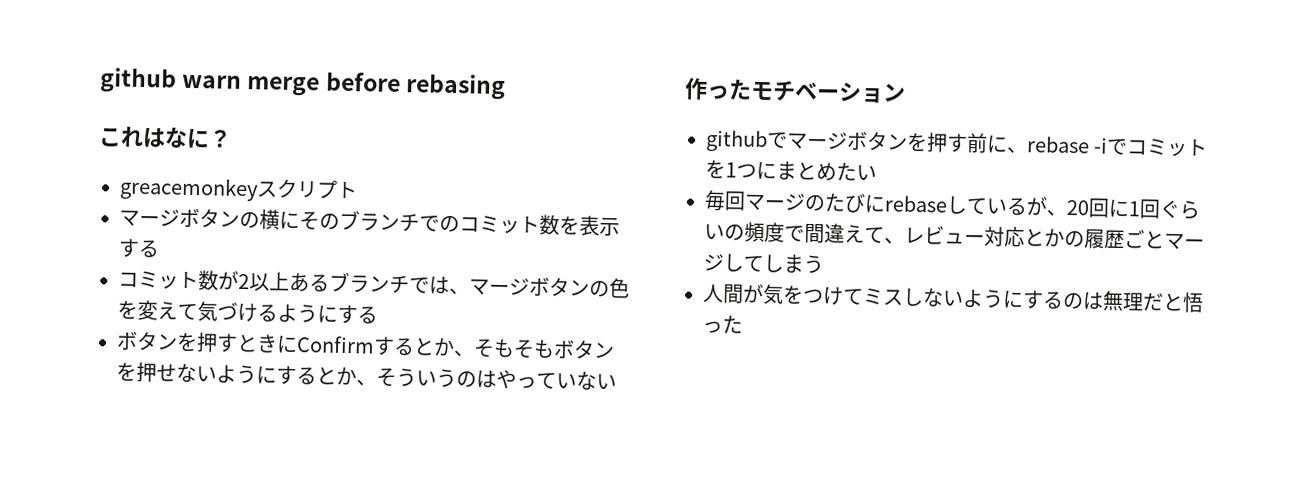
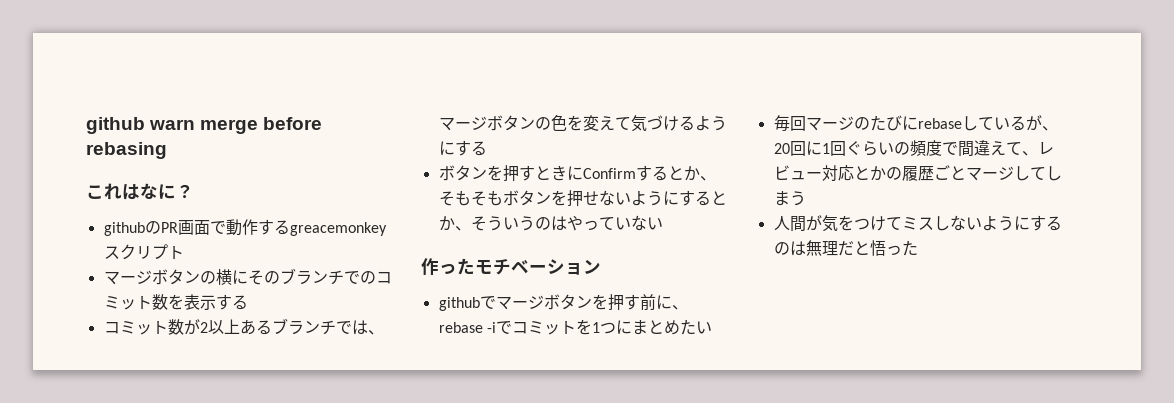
- greacemonkeyスクリプト
+ githubのPR画面で動作するgreacemonkeyスクリプト

